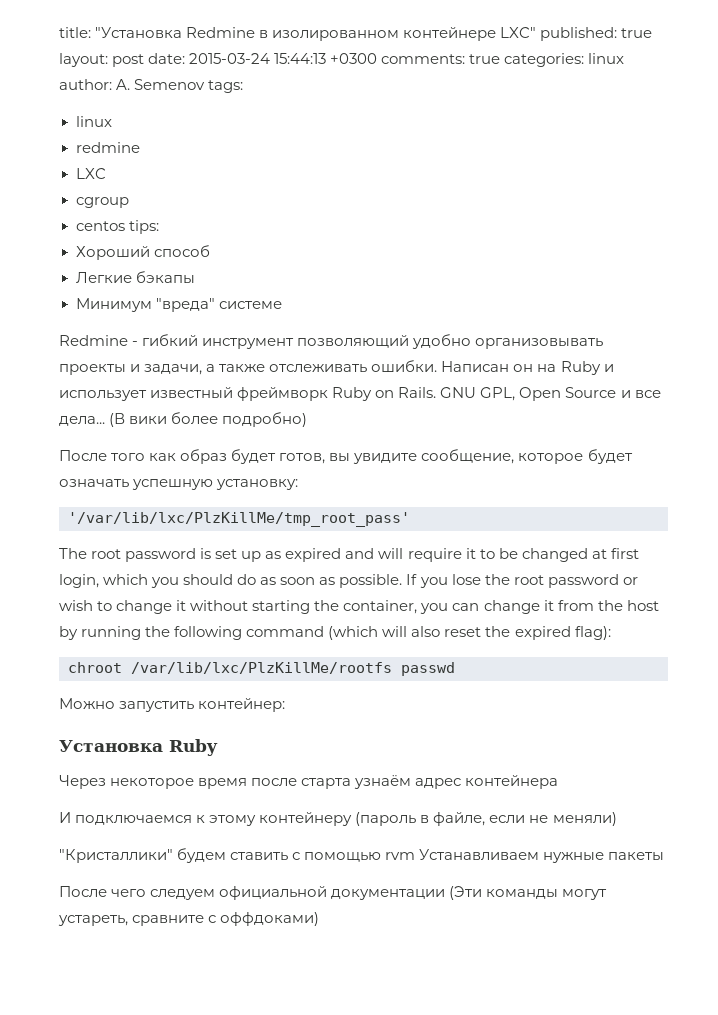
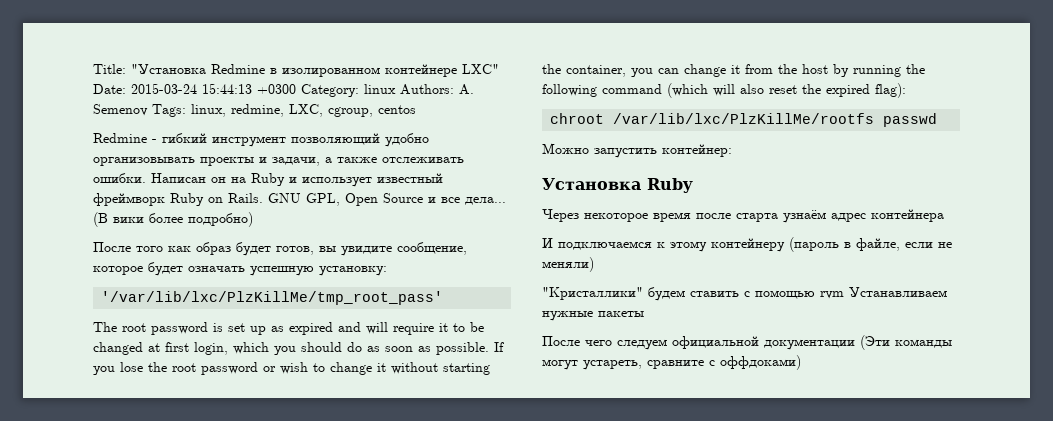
- title: "Установка Redmine в изолированном контейнере LXC" published: true layout: post date: 2015-03-24 15:44:13 +0300 comments: true categories: linux author: A. Semenov tags:
- linux
- redmine
- LXC
- cgroup
- centos tips:
- Хороший способ
- Легкие бэкапы
- Минимум "вреда" системе
+ Title: "Установка Redmine в изолированном контейнере LXC" Date: 2015-03-24 15:44:13 +0300 Category: linux Authors: A. Semenov Tags: linux, redmine, LXC, cgroup, centos

